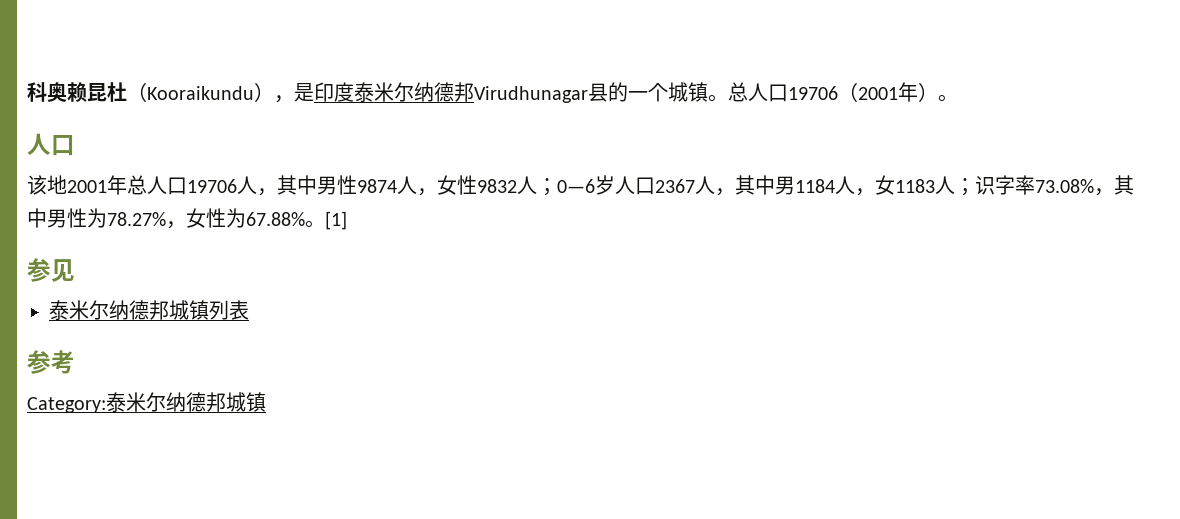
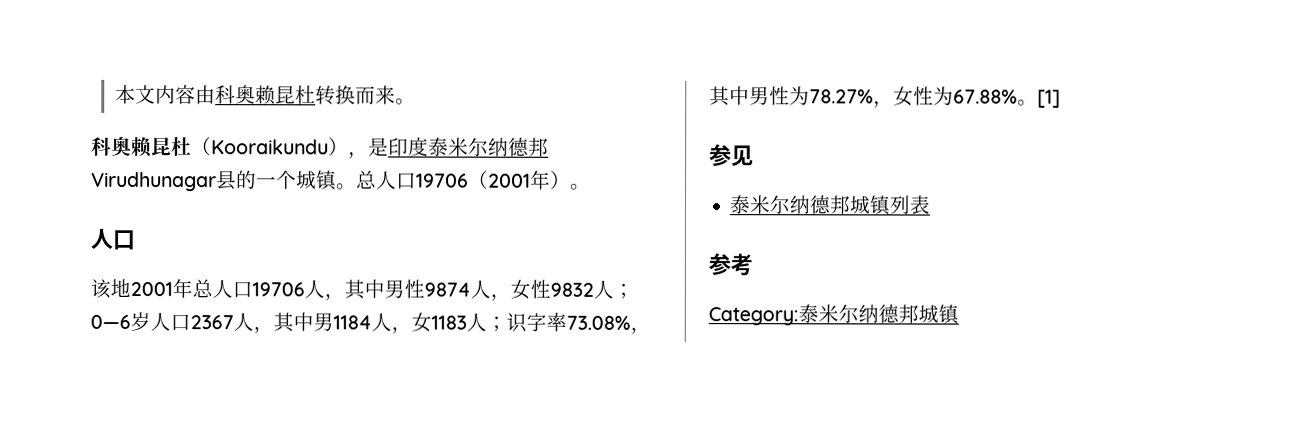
+ 本文内容由科奥赖昆杜转换而来。

